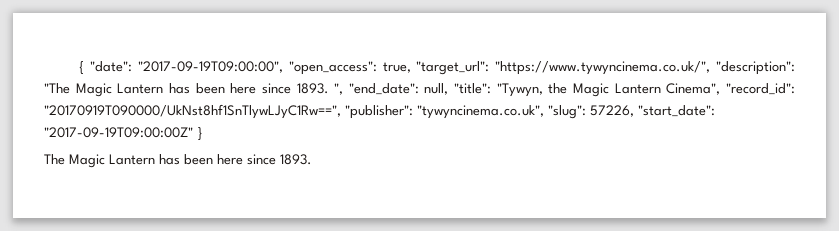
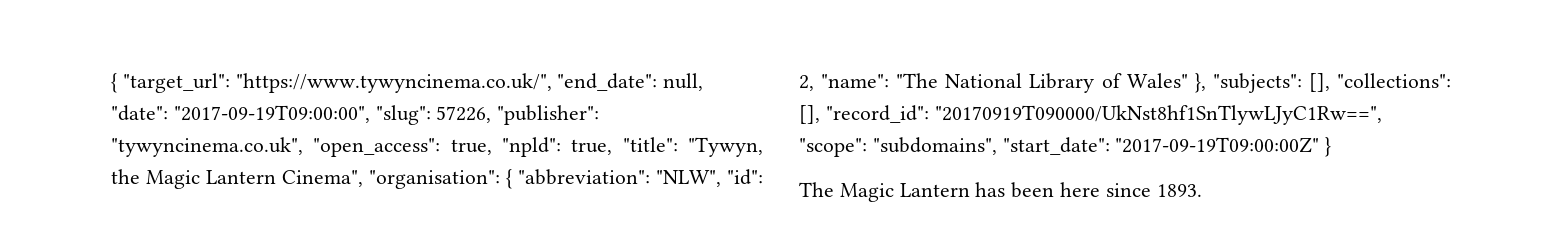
- { "date": "2017-09-19T09:00:00", "open_access": true, "target_url": "https://www.tywyncinema.co.uk/", "description": "The Magic Lantern has been here since 1893. ", "end_date": null, "title": "Tywyn, the Magic Lantern Cinema", "record_id": "20170919T090000/UkNst8hf1SnTlywLJyC1Rw==", "publisher": "tywyncinema.co.uk", "slug": 57226, "start_date": "2017-09-19T09:00:00Z" }
+ { "target_url": "https://www.tywyncinema.co.uk/", "end_date": null, "date": "2017-09-19T09:00:00", "slug": 57226, "publisher": "tywyncinema.co.uk", "open_access": true, "npld": true, "title": "Tywyn, the Magic Lantern Cinema", "organisation": { "abbreviation": "NLW", "id": 2, "name": "The National Library of Wales" }, "subjects": [], "collections": [], "record_id": "20170919T090000/UkNst8hf1SnTlywLJyC1Rw==", "scope": "subdomains", "start_date": "2017-09-19T09:00:00Z" }

